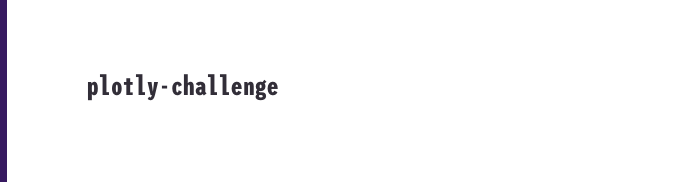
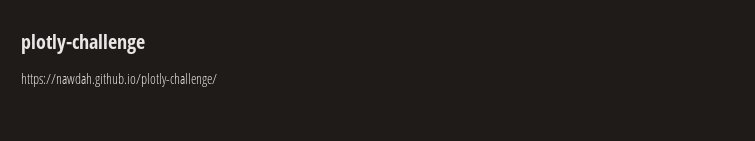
+ https://nawdah.github.io/plotly-challenge/

